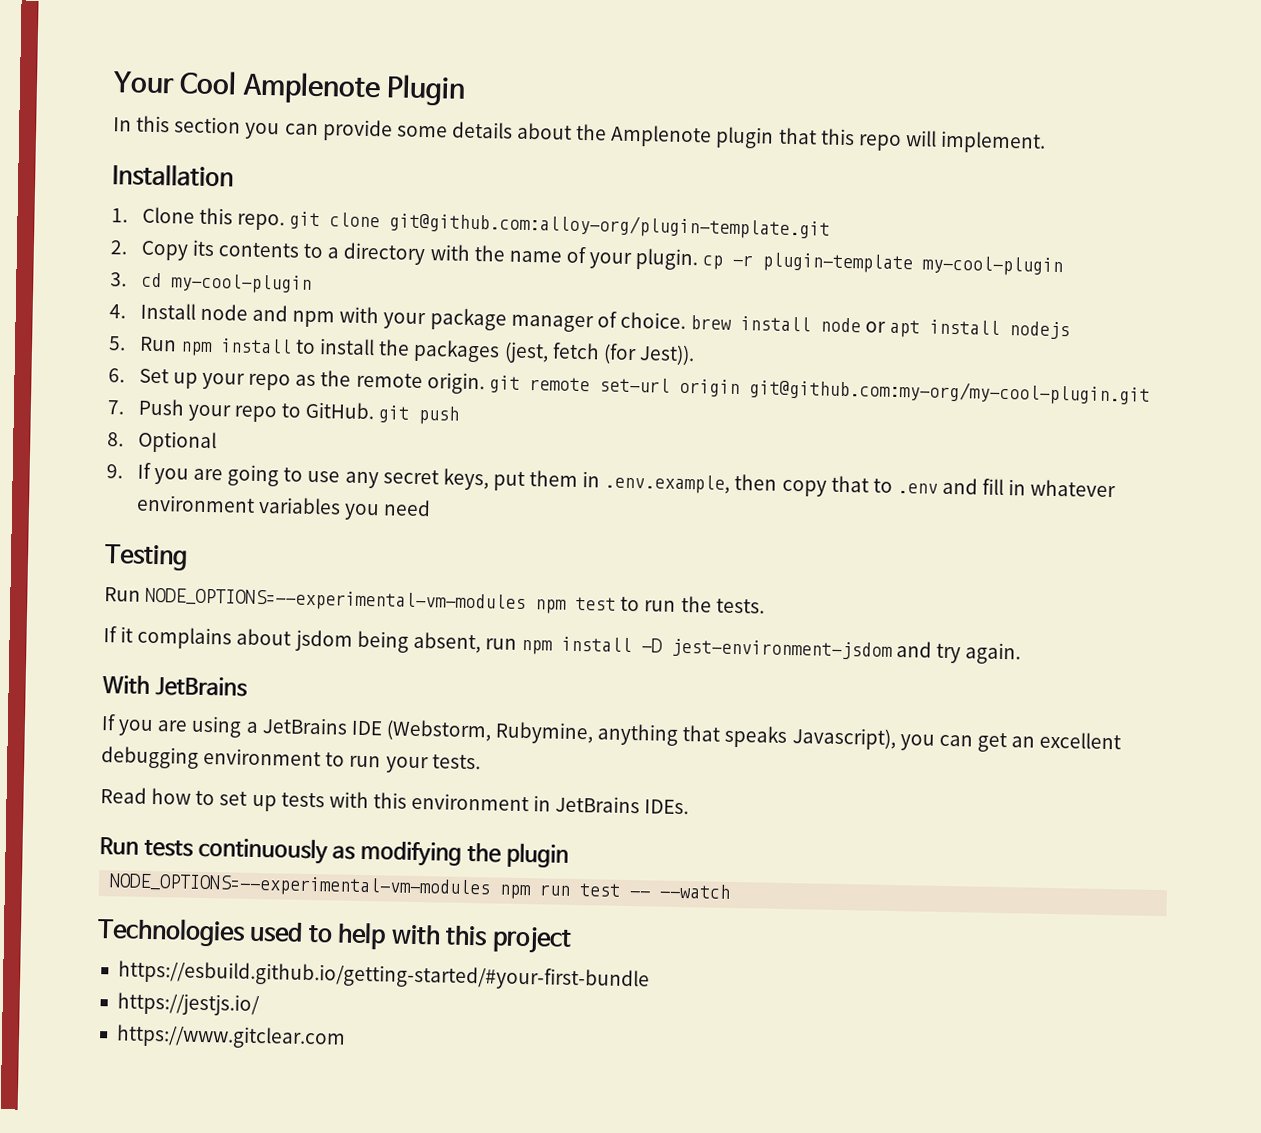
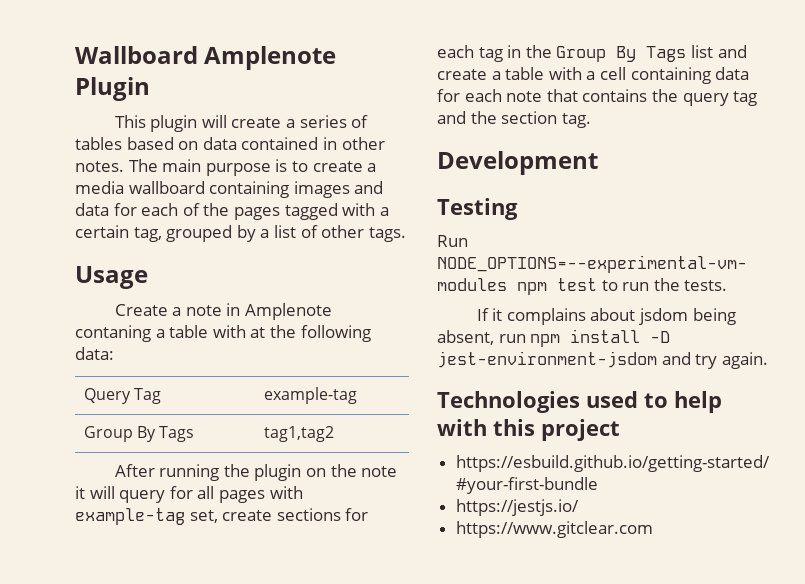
- Your Cool Amplenote Plugin
+ Wallboard Amplenote Plugin
- In this section you can provide some details about the Amplenote plugin that this repo will implement.
- Installation
- 1. Clone this repo. git clone git@github.com:alloy-org/plugin-template.git
- 2. Copy its contents to a directory with the name of your plugin. cp -r plugin-template my-cool-plugin
- 3. cd my-cool-plugin
- 4. Install node and npm with your package manager of choice. brew install node or apt install nodejs
- 5. Run npm install to install the packages (jest, fetch (for Jest)).
- 6. Set up your repo as the remote origin. git remote set-url origin git@github.com:my-org/my-cool-plugin.git
- 7. Push your repo to GitHub. git push
- 8. Optional
- 9. If you are going to use any secret keys, put them in .env.example, then copy that to .env and fill in whatever environment variables you need
+ This plugin will create a series of tables based on data contained in other notes. The main purpose is to create a media wallboard containing images and data for each of the pages tagged with a certain tag, grouped by a list of other tags.
+ Usage
+ Create a note in Amplenote contaning a table with at the following data:
+ Query Tag | example-tag
+ Group By Tags | tag1,tag2
+ After running the plugin on the note it will query for all pages with example-tag set, create sections for each tag in the Group By Tags list and create a table with a cell containing data for each note that contains the query tag and the section tag.
+ Development
- With JetBrains
- If you are using a JetBrains IDE (Webstorm, Rubymine, anything that speaks Javascript), you can get an excellent debugging environment to run your tests.
- Read how to set up tests with this environment in JetBrains IDEs.
- Run tests continuously as modifying the plugin
- NODE_OPTIONS=--experimental-vm-modules npm run test -- --watch

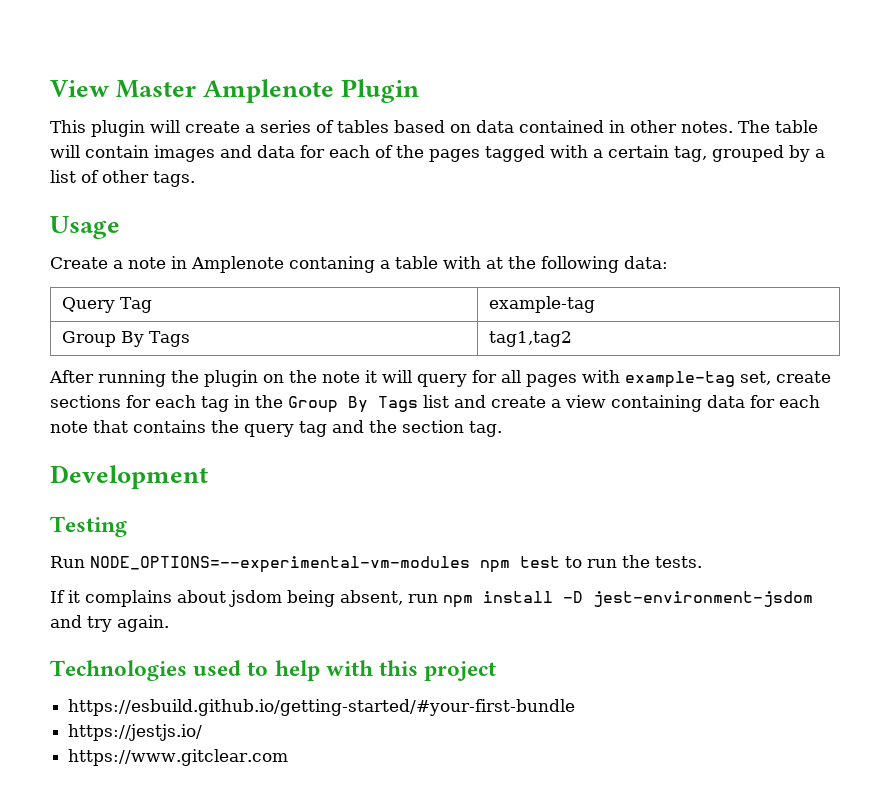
- Wallboard Amplenote Plugin
+ View Master Amplenote Plugin
- The main purpose is to create a media wallboard containing images and data for each of the pages tagged with a certain tag, grouped by a list of other tags.
+ The table will contain images and data for each of the pages tagged with a certain tag, grouped by a list of other tags.
- After running the plugin on the note it will query for all pages with example-tag set, create sections for each tag in the Group By Tags list and create a table with a cell containing data for each note that contains the query tag and the section tag.
+ After running the plugin on the note it will query for all pages with example-tag set, create sections for each tag in the Group By Tags list and create a view containing data for each note that contains the query tag and the section tag.

